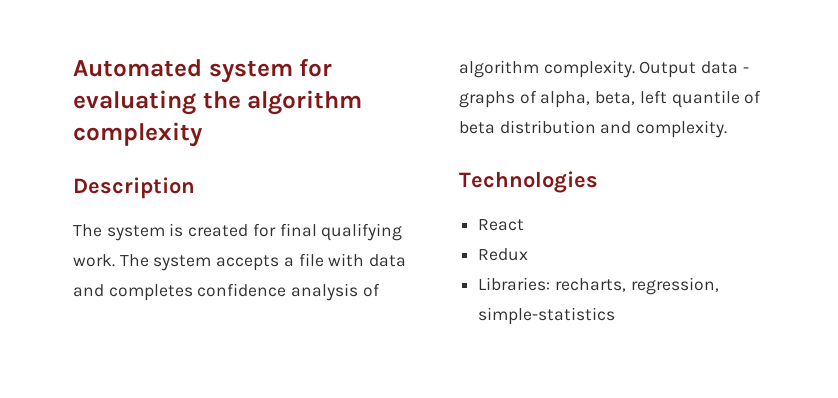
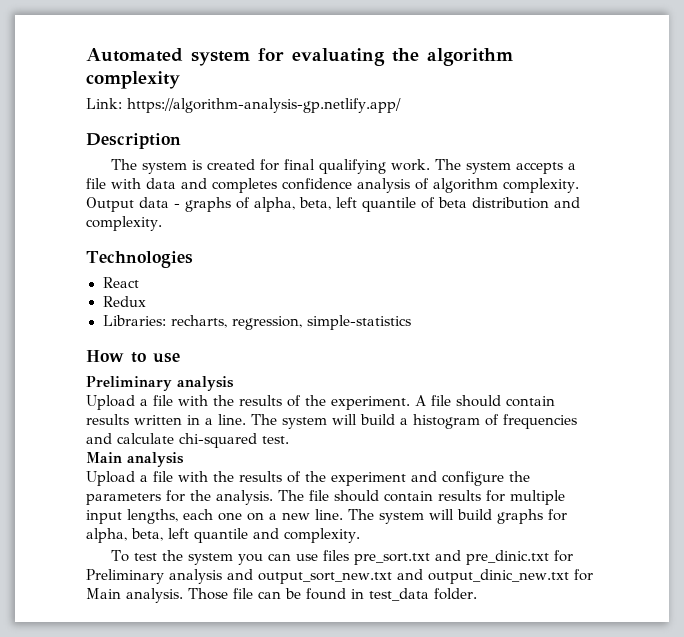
+ Link: https://algorithm-analysis-gp.netlify.app/
+ How to use
+ Preliminary analysis
+ Upload a file with the results of the experiment. A file should contain results written in a line. The system will build a histogram of frequencies and calculate chi-squared test.
+ Main analysis
+ Upload a file with the results of the experiment and configure the parameters for the analysis. The file should contain results for multiple input lengths, each one on a new line. The system will build graphs for alpha, beta, left quantile and complexity.
+ To test the system you can use files pre_sort.txt and pre_dinic.txt for Preliminary analysis and output_sort_new.txt and output_dinic_new.txt for Main analysis. Those file can be found in test_data folder.

